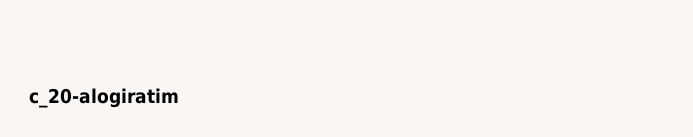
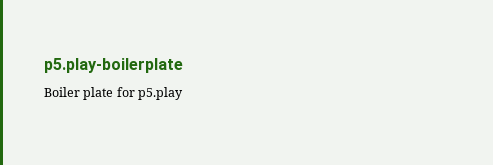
- c_20-alogiratim
+ p5.play-boilerplate
+ Boiler plate for p5.play

